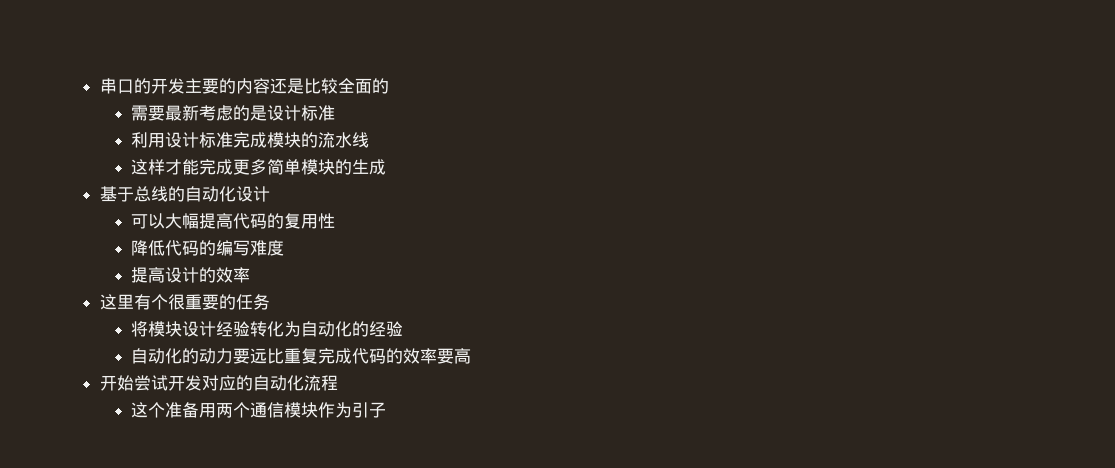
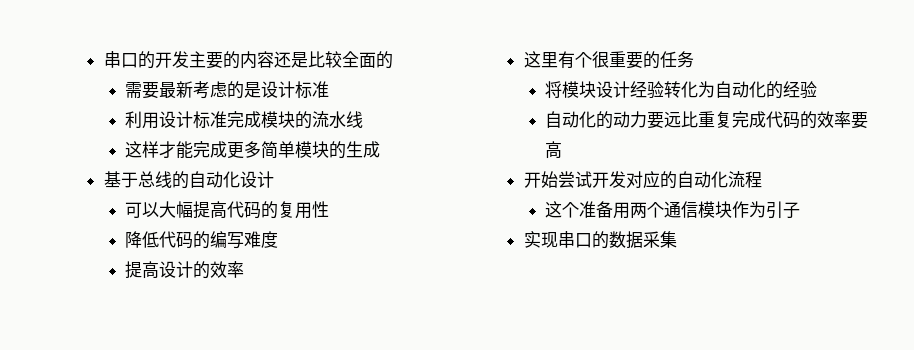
+ 实现串口的数据采集

